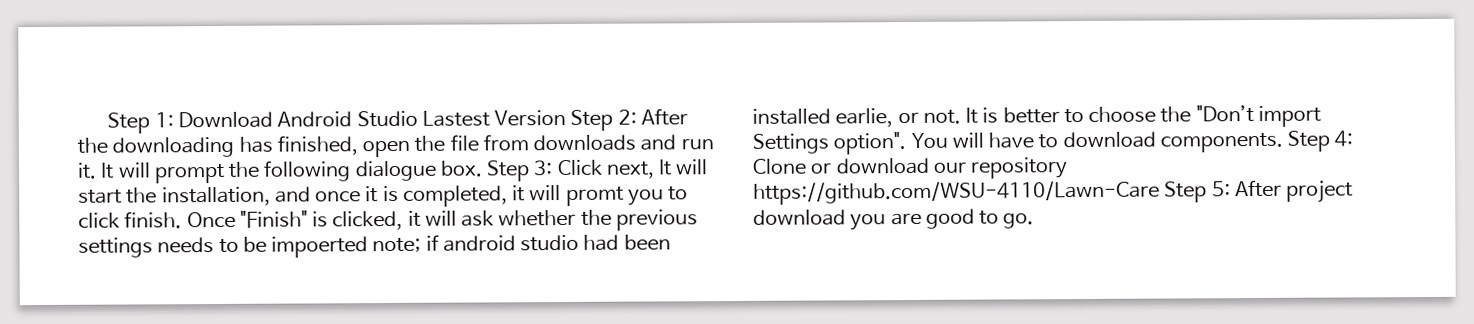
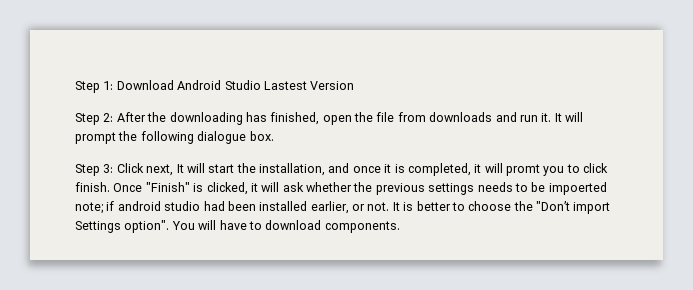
- Step 1: Download Android Studio Lastest Version Step 2: After the downloading has finished, open the file from downloads and run it.
+ Step 1: Download Android Studio Lastest Version
+ Step 2: After the downloading has finished, open the file from downloads and run it.
- It will prompt the following dialogue box. Step 3: Click next, It will start the installation, and once it is completed, it will promt you to click finish.
+ It will prompt the following dialogue box.
+ Step 3: Click next, It will start the installation, and once it is completed, it will promt you to click finish.
- Once "Finish" is clicked, it will ask whether the previous settings needs to be impoerted note; if android studio had been installed earlie, or not.
+ Once "Finish" is clicked, it will ask whether the previous settings needs to be impoerted note; if android studio had been installed earlier, or not.
- Step 4: Clone or download our repository https://github.com/WSU-4110/Lawn-Care Step 5: After project download you are good to go.

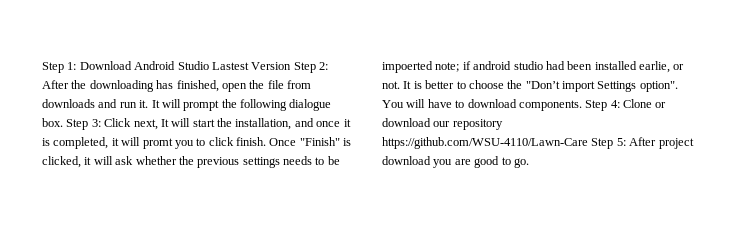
- Step 1: Download Android Studio Lastest Version
- Step 2: After the downloading has finished, open the file from downloads and run it.
+ Step 1: Download Android Studio Lastest Version Step 2: After the downloading has finished, open the file from downloads and run it.
- It will prompt the following dialogue box.
- Step 3: Click next, It will start the installation, and once it is completed, it will promt you to click finish.
+ It will prompt the following dialogue box. Step 3: Click next, It will start the installation, and once it is completed, it will promt you to click finish.
- Once "Finish" is clicked, it will ask whether the previous settings needs to be impoerted note; if android studio had been installed earlier, or not.
+ Once "Finish" is clicked, it will ask whether the previous settings needs to be impoerted note; if android studio had been installed earlie, or not.
+ Step 4: Clone or download our repository https://github.com/WSU-4110/Lawn-Care Step 5: After project download you are good to go.

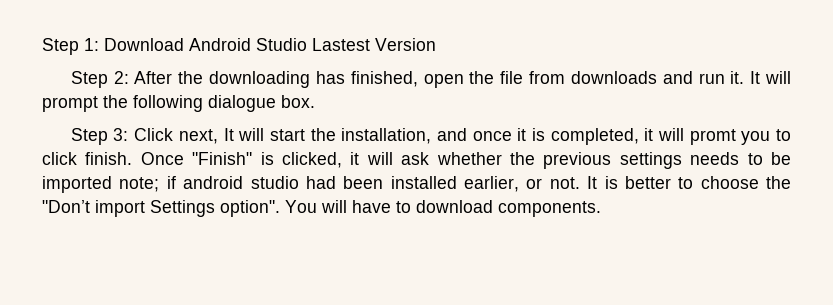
- Step 1: Download Android Studio Lastest Version Step 2: After the downloading has finished, open the file from downloads and run it.
+ Step 1: Download Android Studio Lastest Version
+ Step 2: After the downloading has finished, open the file from downloads and run it.
- It will prompt the following dialogue box. Step 3: Click next, It will start the installation, and once it is completed, it will promt you to click finish.
+ It will prompt the following dialogue box.
+ Step 3: Click next, It will start the installation, and once it is completed, it will promt you to click finish.
- Once "Finish" is clicked, it will ask whether the previous settings needs to be impoerted note; if android studio had been installed earlie, or not.
+ Once "Finish" is clicked, it will ask whether the previous settings needs to be imported note; if android studio had been installed earlier, or not.
- Step 4: Clone or download our repository https://github.com/WSU-4110/Lawn-Care Step 5: After project download you are good to go.

